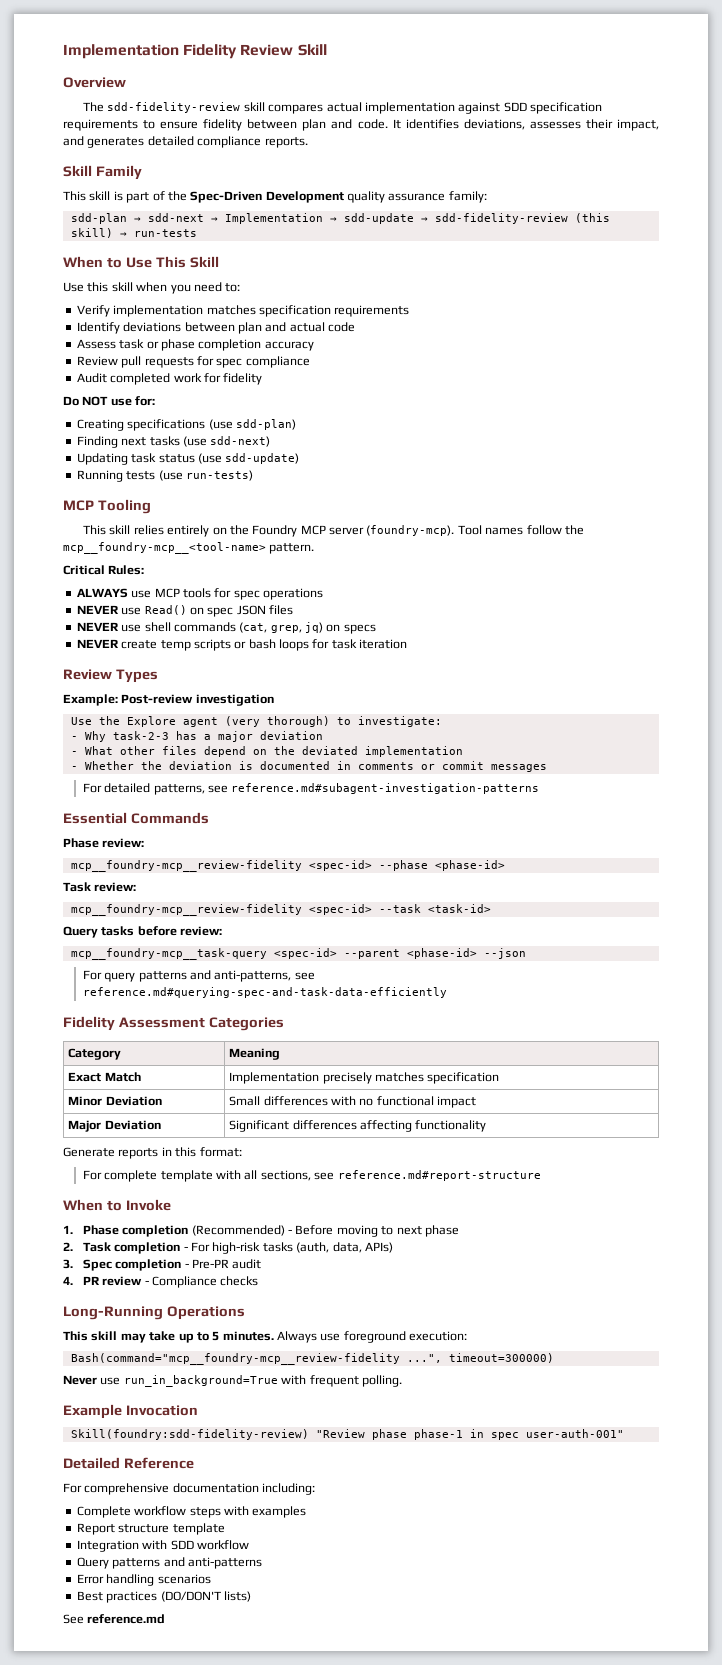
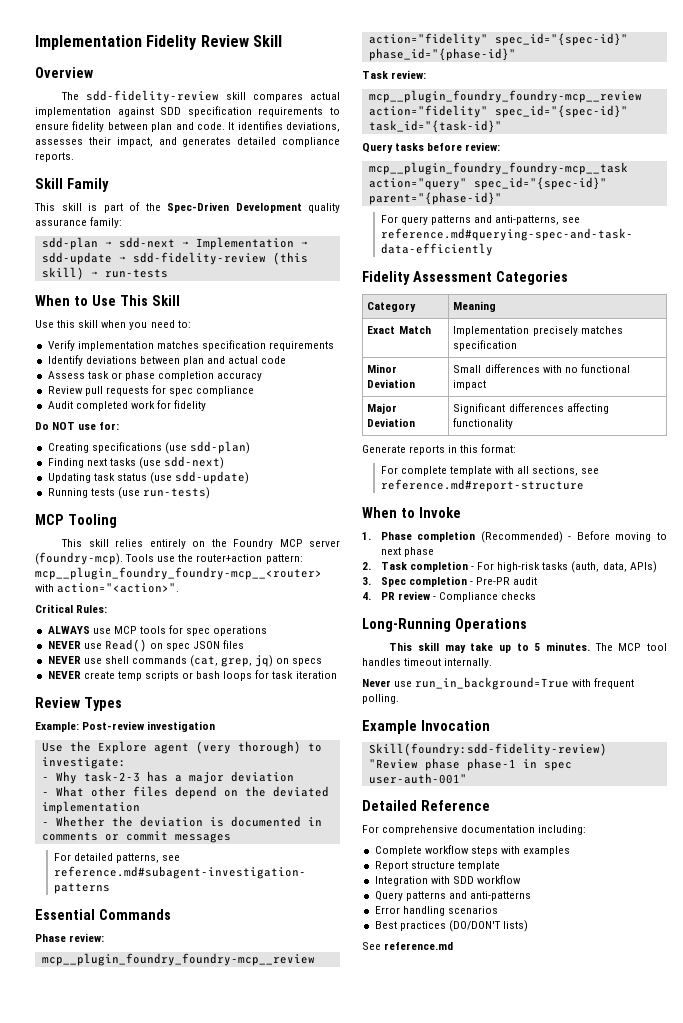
- Tool names follow the mcp__foundry-mcp__<tool-name> pattern.
+ Tools use the router+action pattern: mcp__plugin_foundry_foundry-mcp__<router> with action="<action>".
- mcp__foundry-mcp__review-fidelity <spec-id> --phase <phase-id>
+ mcp__plugin_foundry_foundry-mcp__review action="fidelity" spec_id="{spec-id}" phase_id="{phase-id}"
  Task review:
- mcp__foundry-mcp__review-fidelity <spec-id> --task <task-id>
+ mcp__plugin_foundry_foundry-mcp__review action="fidelity" spec_id="{spec-id}" task_id="{task-id}"
- mcp__foundry-mcp__task-query <spec-id> --parent <phase-id> --json
+ mcp__plugin_foundry_foundry-mcp__task action="query" spec_id="{spec-id}" parent="{phase-id}"
- Always use foreground execution:
- Bash(command="mcp__foundry-mcp__review-fidelity ...", timeout=300000)
+ The MCP tool handles timeout internally.

